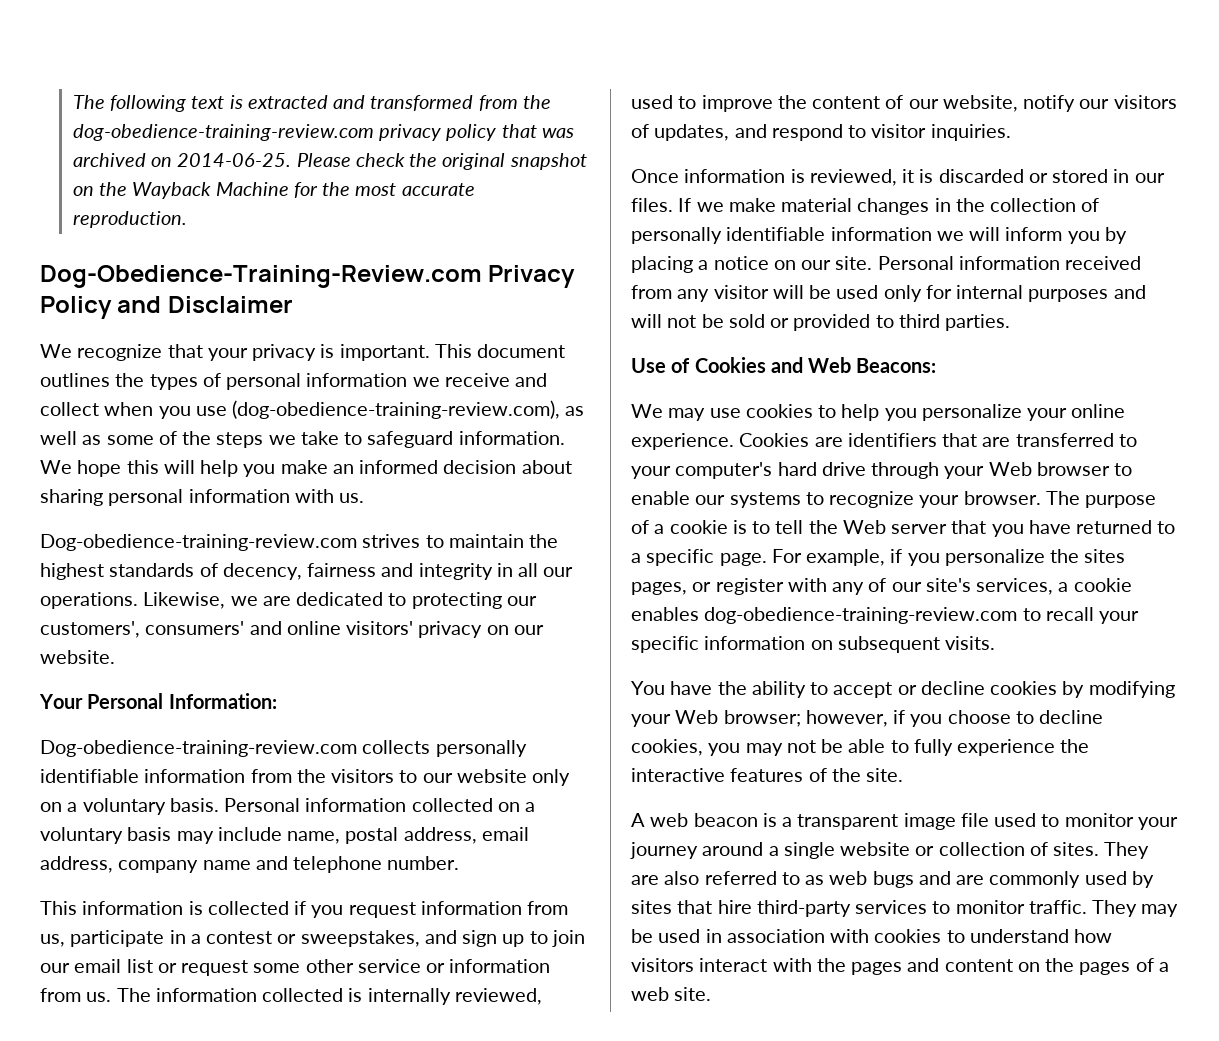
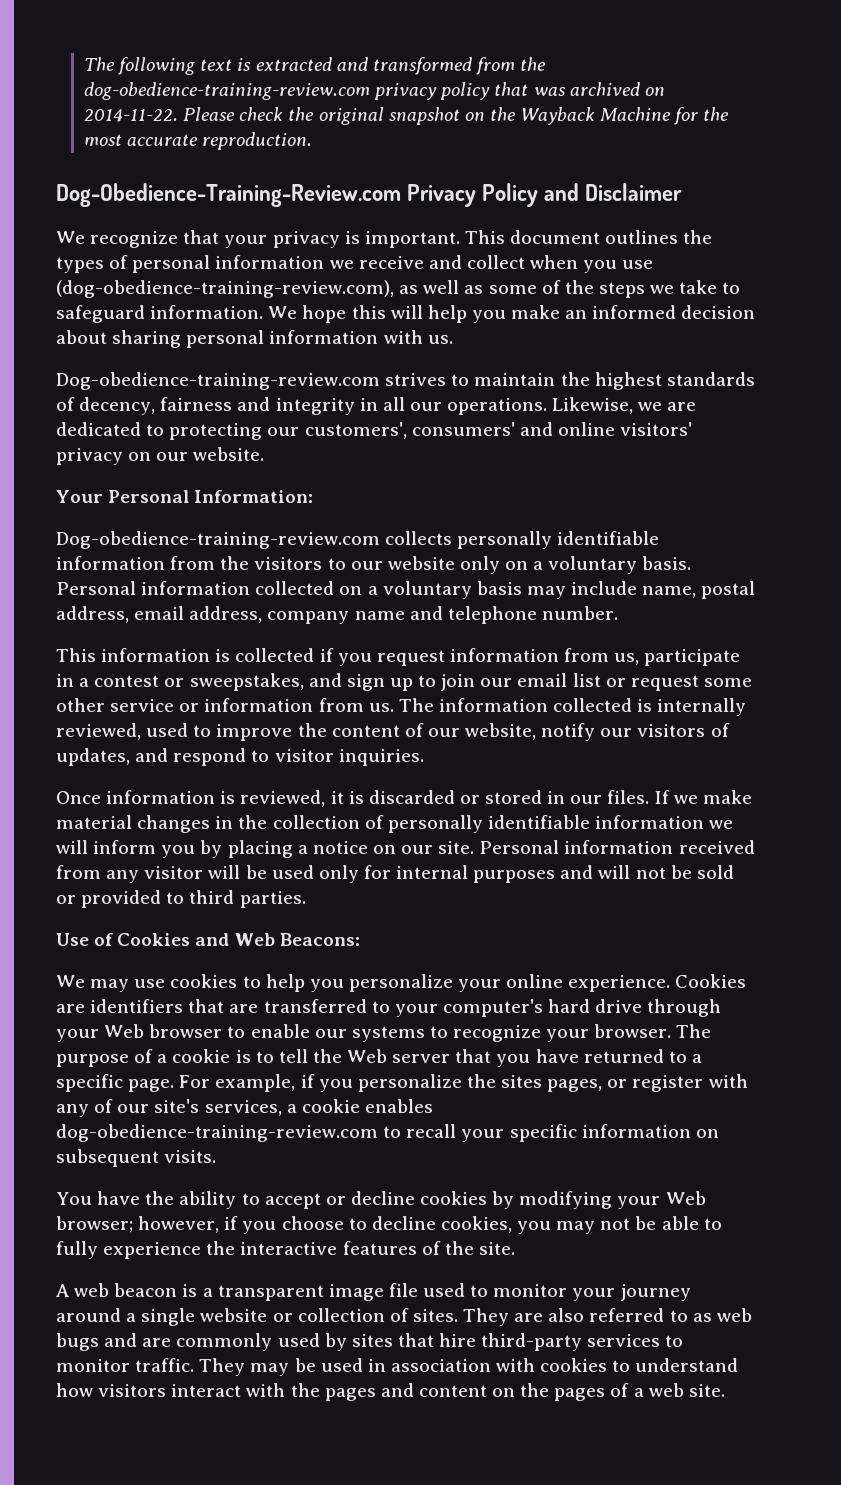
- The following text is extracted and transformed from the dog-obedience-training-review.com privacy policy that was archived on 2014-06-25.
+ The following text is extracted and transformed from the dog-obedience-training-review.com privacy policy that was archived on 2014-11-22.

